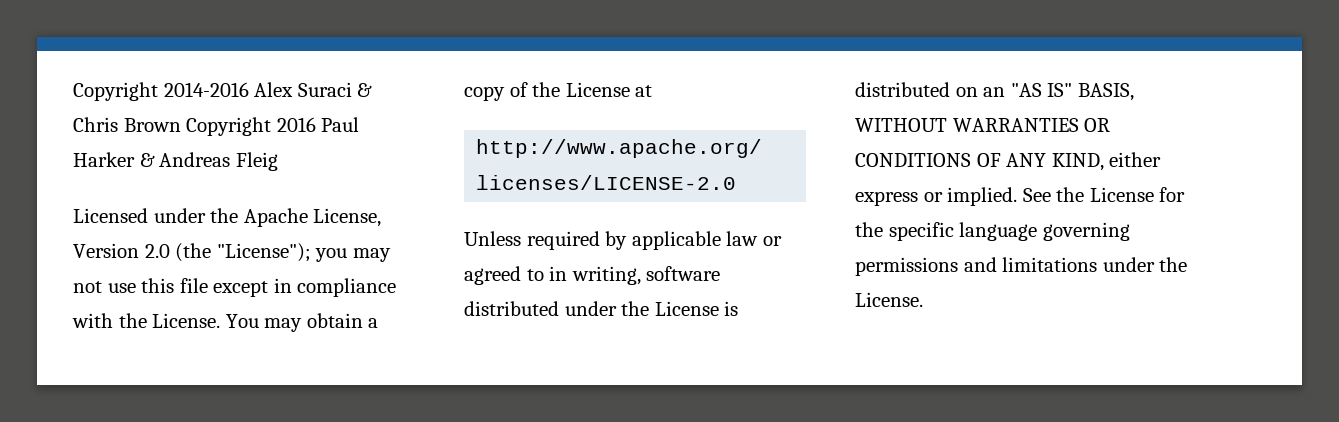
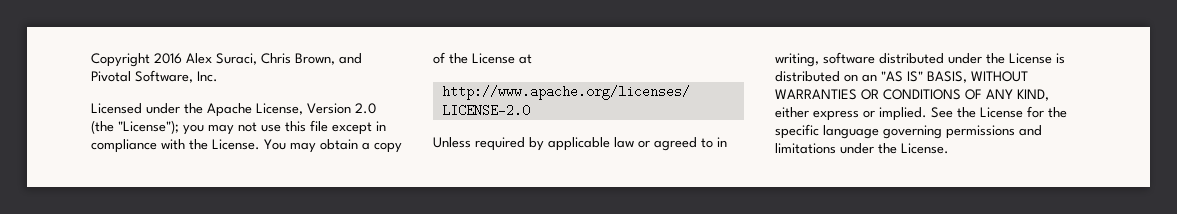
- Copyright 2014-2016 Alex Suraci & Chris Brown Copyright 2016 Paul Harker & Andreas Fleig
+ Copyright 2016 Alex Suraci, Chris Brown, and Pivotal Software, Inc.

